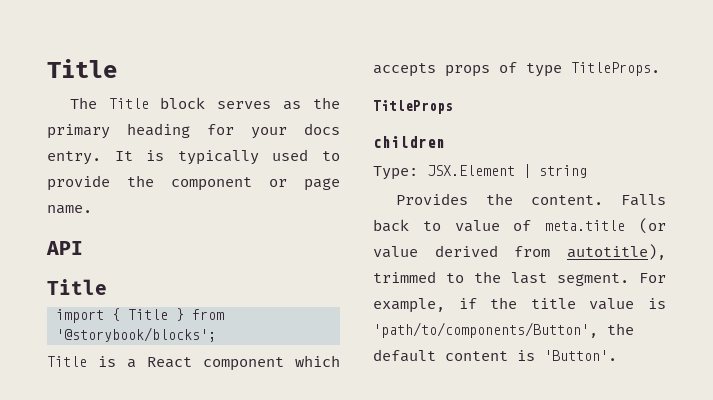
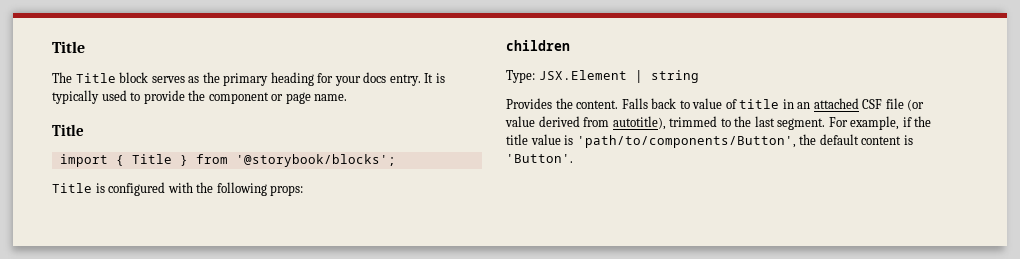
- API
- Title is a React component which accepts props of type TitleProps.
- TitleProps
+ Title is configured with the following props:
- Falls back to value of meta.title (or value derived from autotitle), trimmed to the last segment.
+ Falls back to value of title in an attached CSF file (or value derived from autotitle), trimmed to the last segment.

